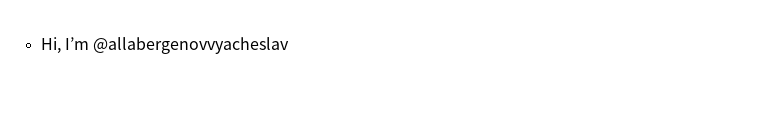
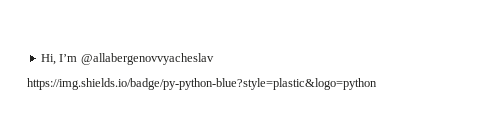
+ https://img.shields.io/badge/py-python-blue?style=plastic&logo=python

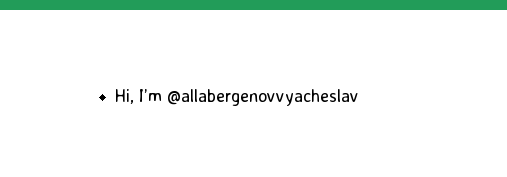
- https://img.shields.io/badge/py-python-blue?style=plastic&logo=python

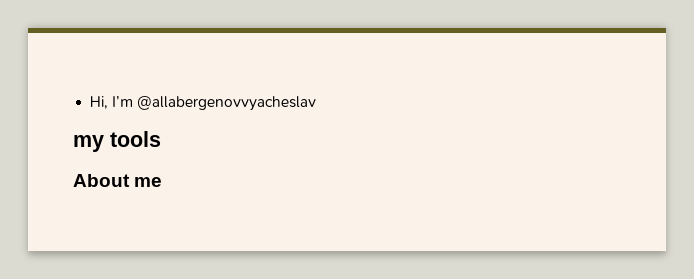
+ my tools
+ About me

